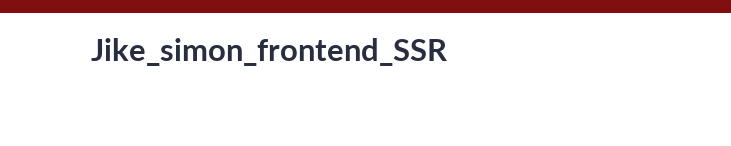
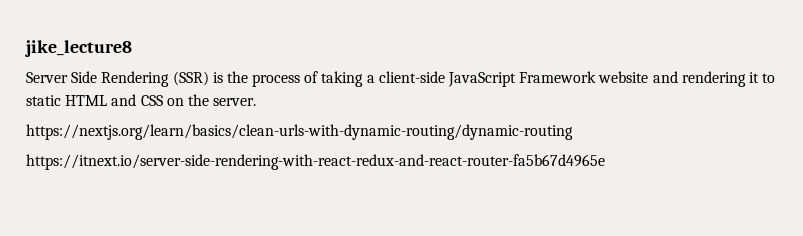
- Jike_simon_frontend_SSR
+ jike_lecture8
+ Server Side Rendering (SSR) is the process of taking a client-side JavaScript Framework website and rendering it to static HTML and CSS on the server.
+ https://nextjs.org/learn/basics/clean-urls-with-dynamic-routing/dynamic-routing
+ https://itnext.io/server-side-rendering-with-react-redux-and-react-router-fa5b67d4965e

